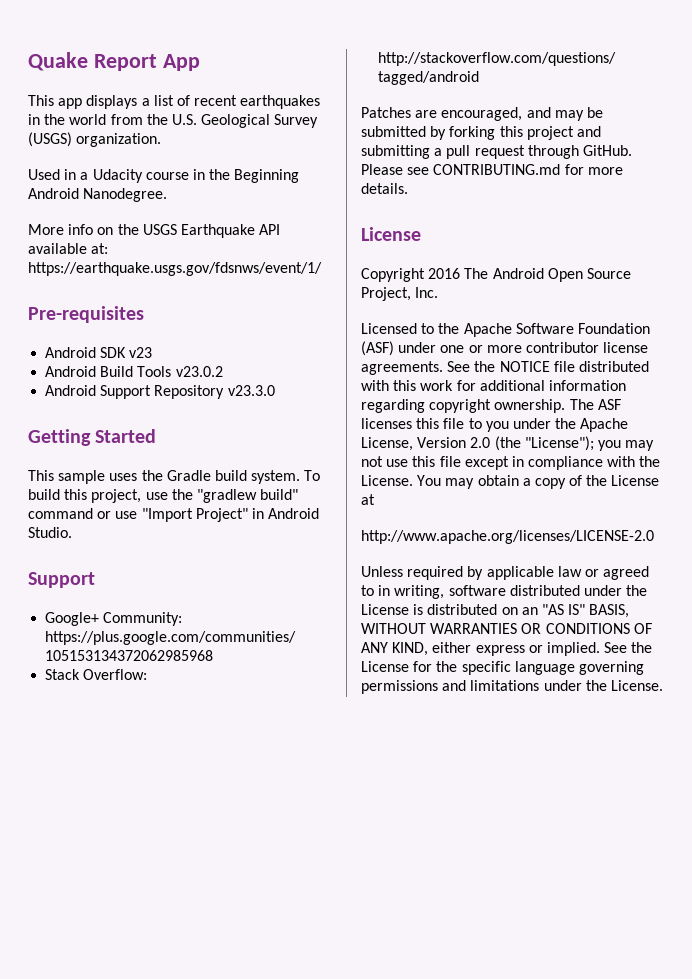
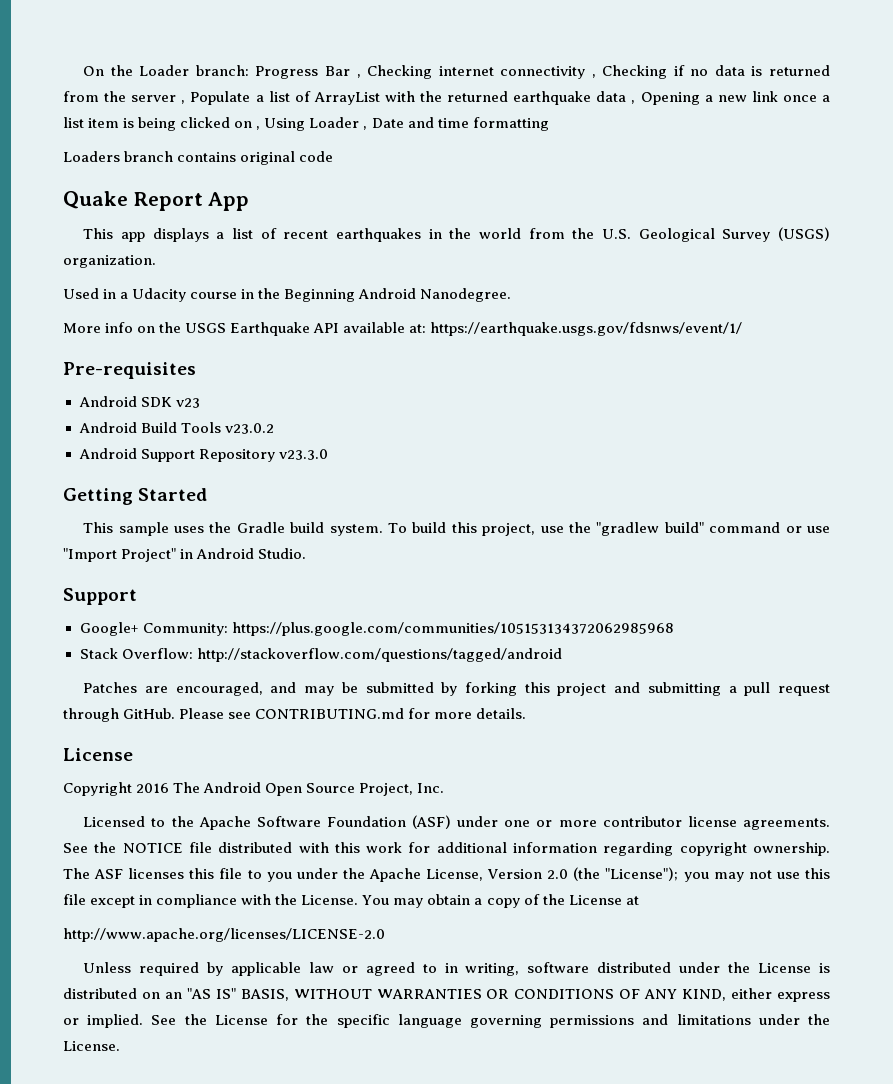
+ On the Loader branch: Progress Bar , Checking internet connectivity , Checking if no data is returned from the server , Populate a list of ArrayList with the returned earthquake data , Opening a new link once a list item is being clicked on , Using Loader , Date and time formatting
+ Loaders branch contains original code

